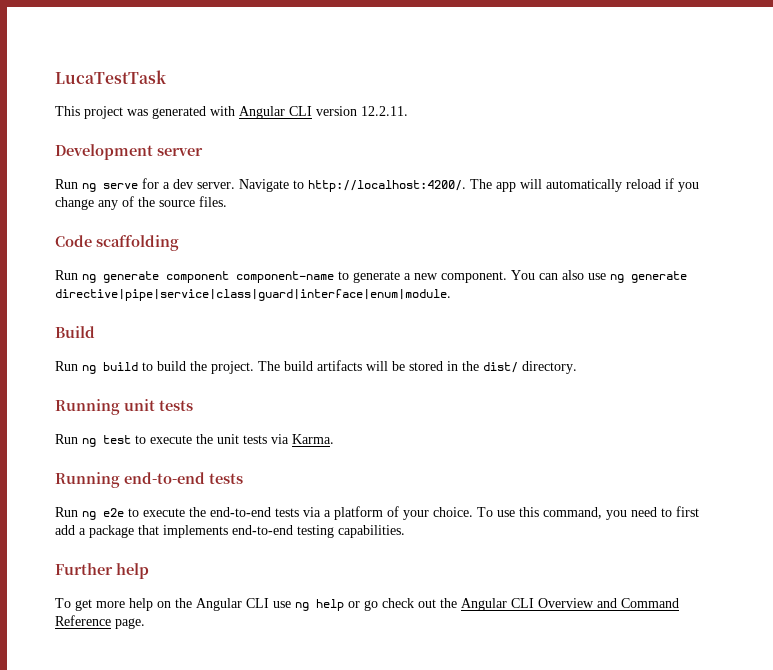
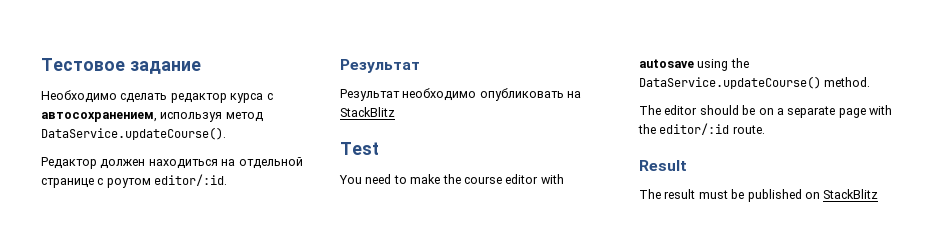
- LucaTestTask
- This project was generated with Angular CLI version 12.2.11.
- Development server
- Run ng serve for a dev server. Navigate to http://localhost:4200/. The app will automatically reload if you change any of the source files.
- Code scaffolding
- Run ng generate component component-name to generate a new component. You can also use ng generate directive|pipe|service|class|guard|interface|enum|module.
- Build
- Run ng build to build the project. The build artifacts will be stored in the dist/ directory.
- Running unit tests
- Run ng test to execute the unit tests via Karma.
- Running end-to-end tests
- Run ng e2e to execute the end-to-end tests via a platform of your choice. To use this command, you need to first add a package that implements end-to-end testing capabilities.
- Further help
- To get more help on the Angular CLI use ng help or go check out the Angular CLI Overview and Command Reference page.
+ Тестовое задание
+ Необходимо сделать редактор курса с автосохранением, используя метод DataService.updateCourse().
+ Редактор должен находиться на отдельной странице с роутом editor/:id.
+ Результат
+ Результат необходимо опубликовать на StackBlitz
+ Test
+ You need to make the course editor with autosave using the DataService.updateCourse() method.
+ The editor should be on a separate page with the editor/:id route.
+ Result
+ The result must be published on StackBlitz

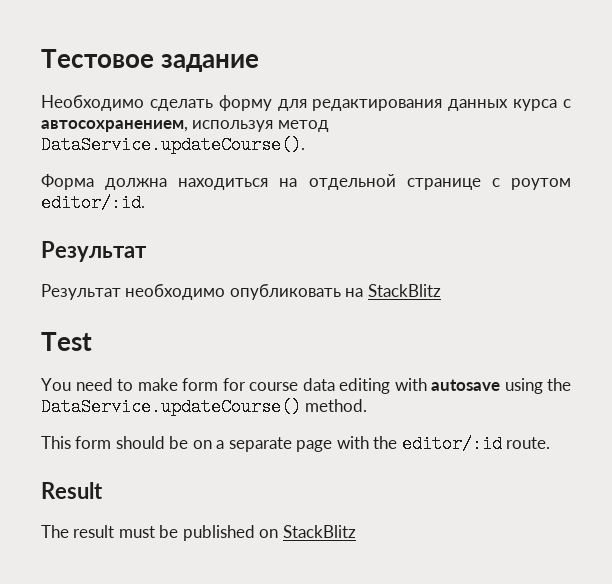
- Необходимо сделать редактор курса с автосохранением, используя метод DataService.updateCourse().
+ Необходимо сделать форму для редактирования данных курса с автосохранением, используя метод DataService.updateCourse().
- Редактор должен находиться на отдельной странице с роутом editor/:id.
+ Форма должна находиться на отдельной странице с роутом editor/:id.
- You need to make the course editor with autosave using the DataService.updateCourse() method.
+ You need to make form for course data editing with autosave using the DataService.updateCourse() method.
- The editor should be on a separate page with the editor/:id route.
+ This form should be on a separate page with the editor/:id route.

